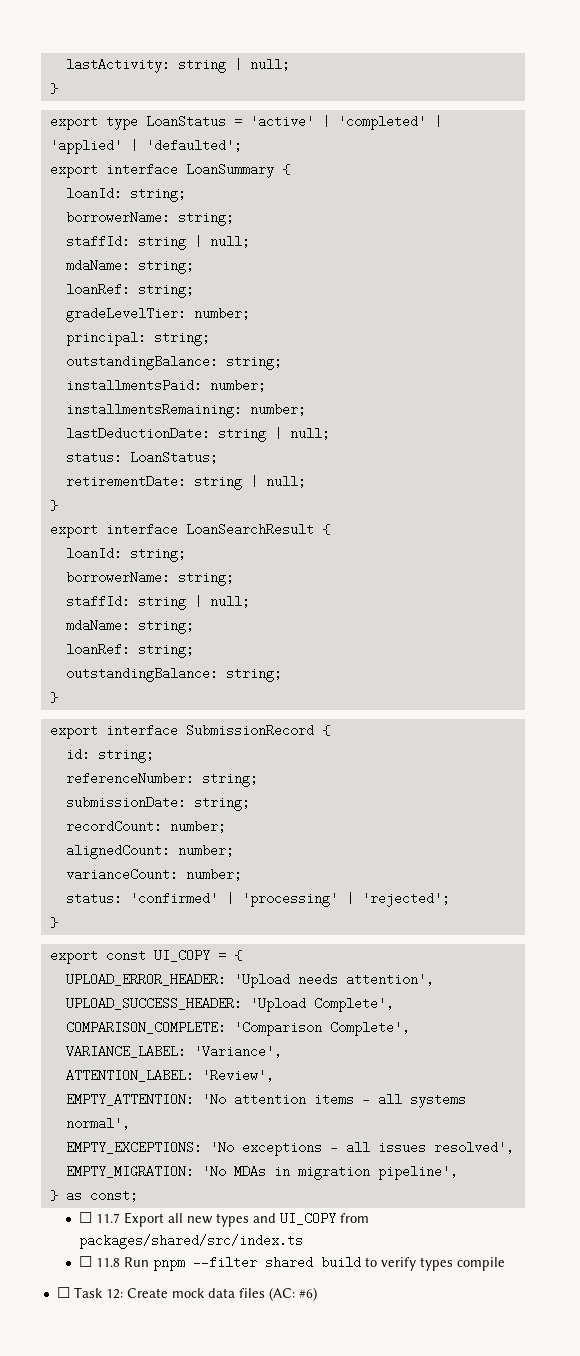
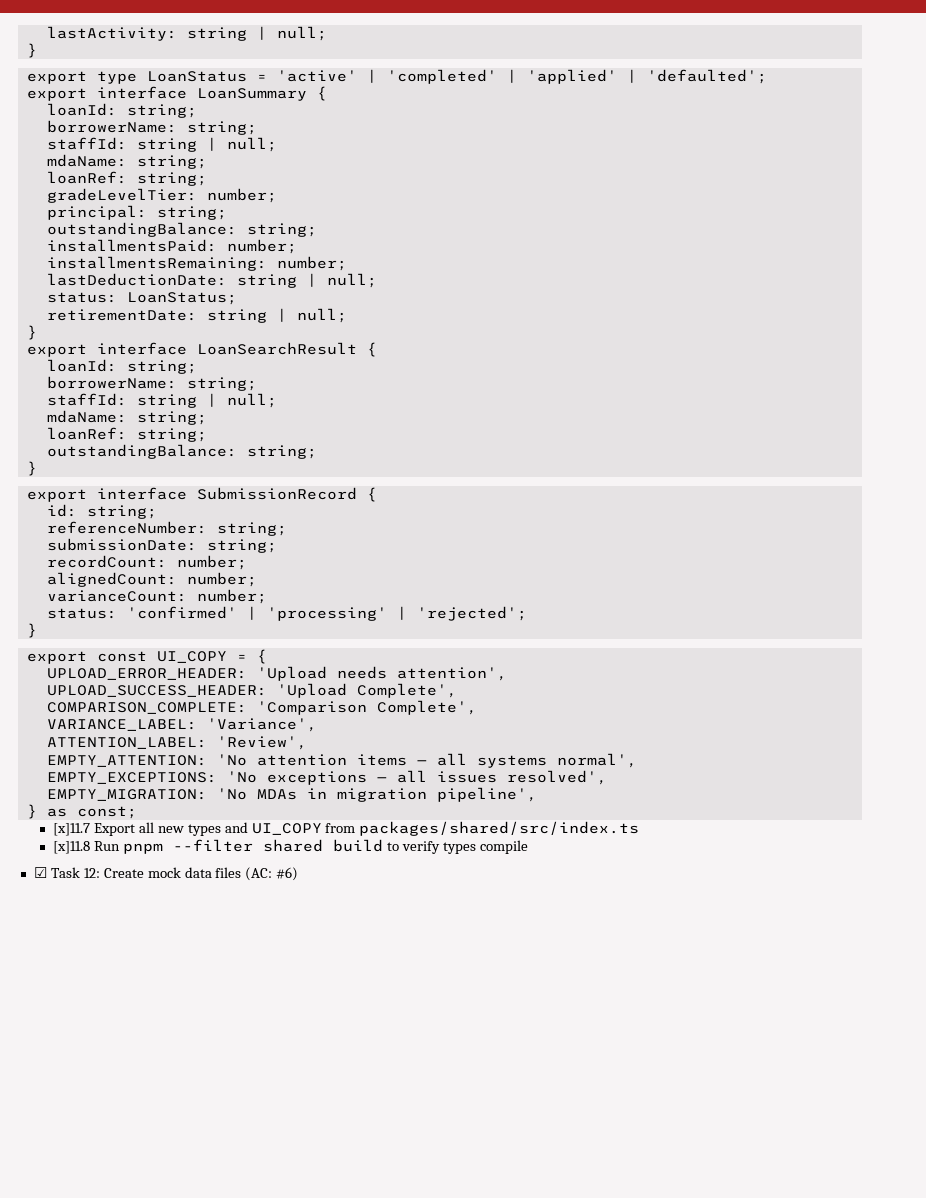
- ☐ 11.7 Export all new types and UI_COPY from packages/shared/src/index.ts
+ [x]11.7 Export all new types and UI_COPY from packages/shared/src/index.ts
- ☐ 11.8 Run pnpm --filter shared build to verify types compile
+ [x]11.8 Run pnpm --filter shared build to verify types compile
- ☐ Task 12: Create mock data files (AC: #6)
+ ☑ Task 12: Create mock data files (AC: #6)

